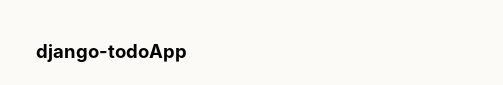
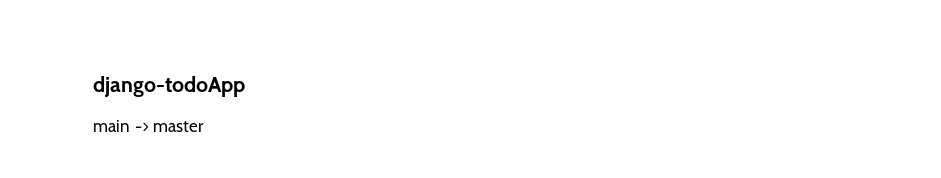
+ main -> master

